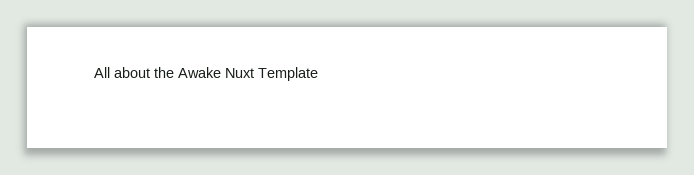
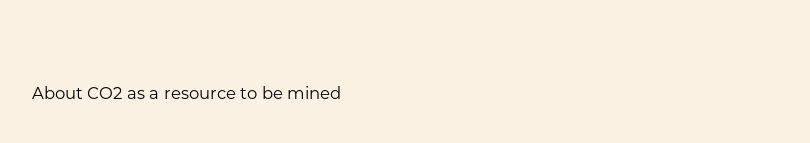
- All about the Awake Nuxt Template
+ About CO2 as a resource to be mined

